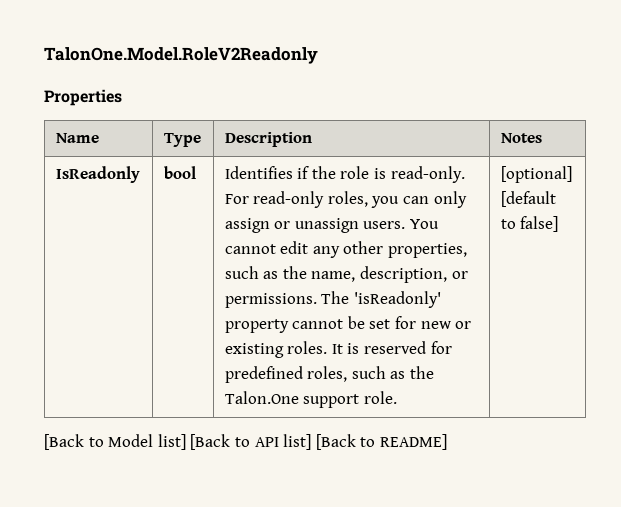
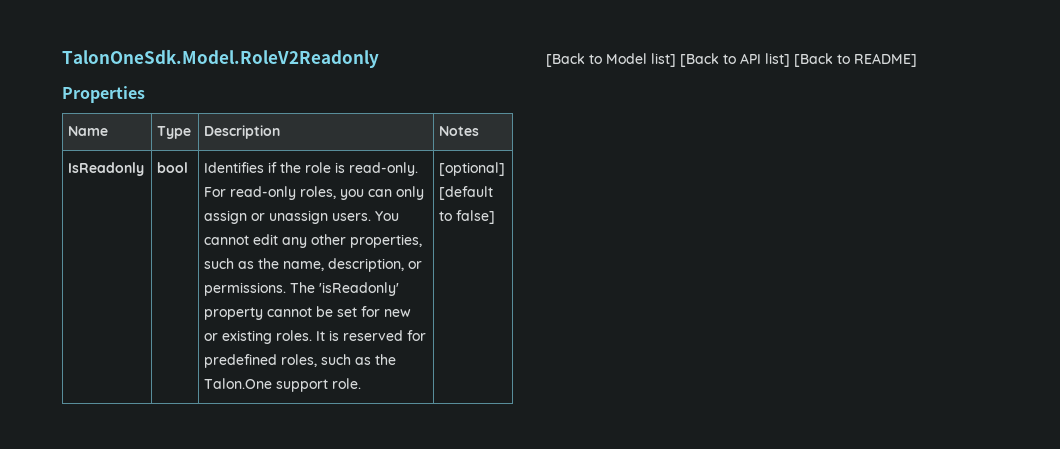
- TalonOne.Model.RoleV2Readonly
+ TalonOneSdk.Model.RoleV2Readonly

